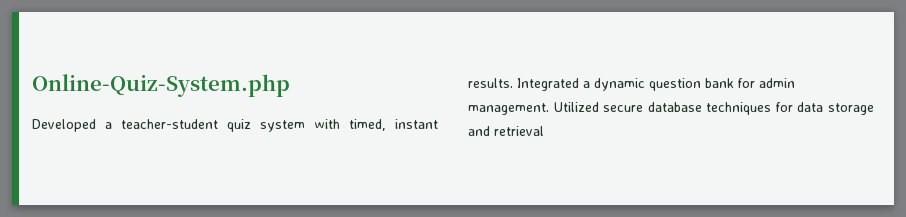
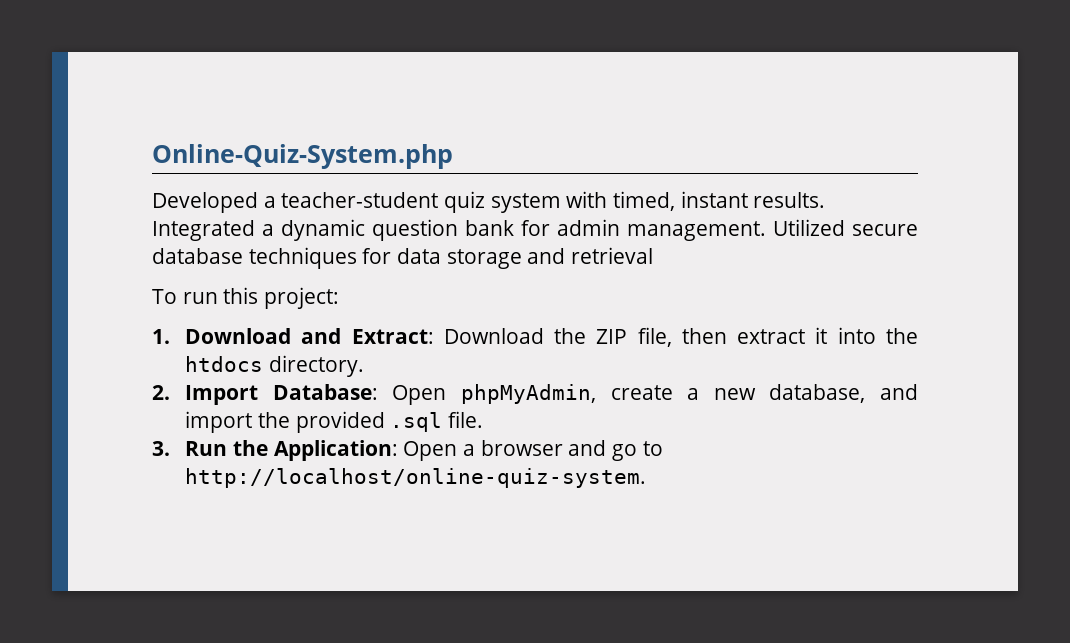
+ To run this project:
+ 1. Download and Extract: Download the ZIP file, then extract it into the htdocs directory.
+ 2. Import Database: Open phpMyAdmin, create a new database, and import the provided .sql file.
+ 3. Run the Application: Open a browser and go to http://localhost/online-quiz-system.

